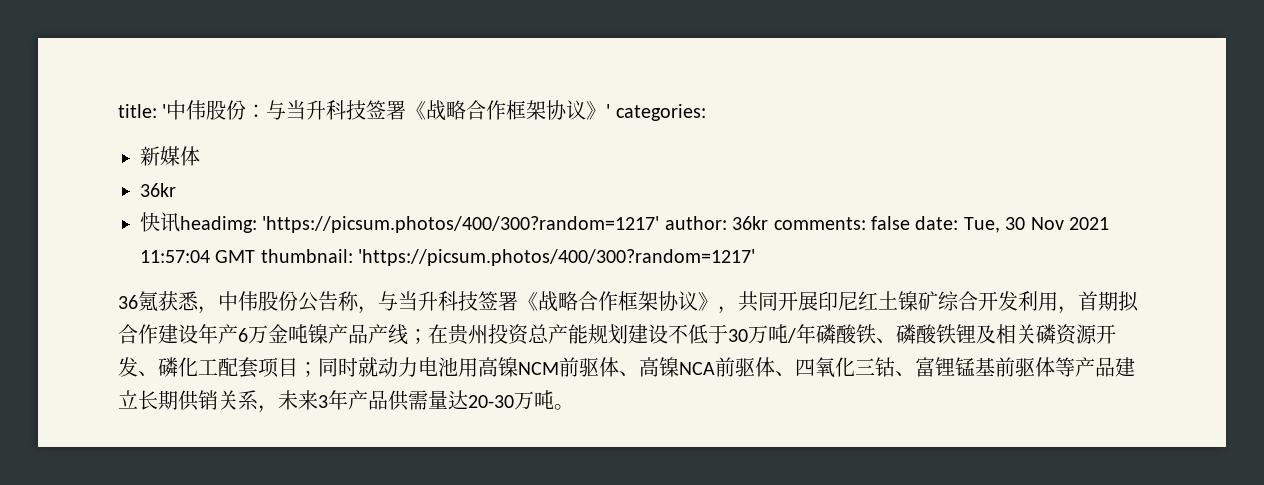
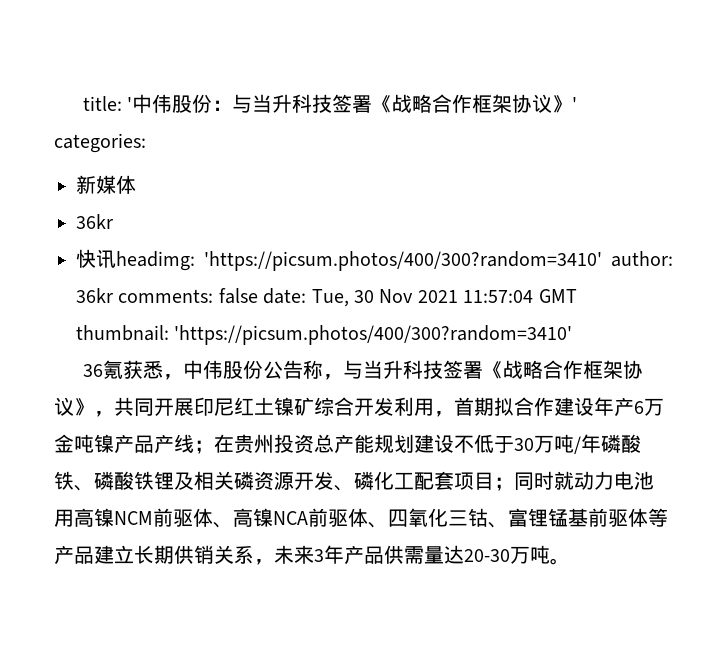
- 快讯headimg: 'https://picsum.photos/400/300?random=1217' author: 36kr comments: false date: Tue, 30 Nov 2021 11:57:04 GMT thumbnail: 'https://picsum.photos/400/300?random=1217'
+ 快讯headimg: 'https://picsum.photos/400/300?random=3410' author: 36kr comments: false date: Tue, 30 Nov 2021 11:57:04 GMT thumbnail: 'https://picsum.photos/400/300?random=3410'

